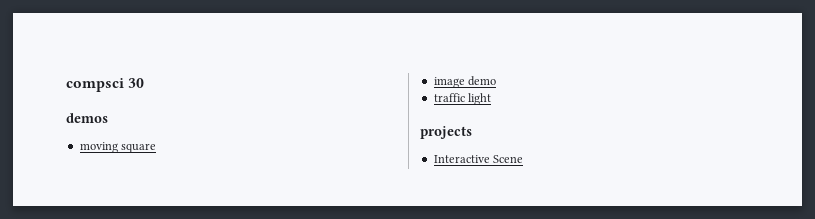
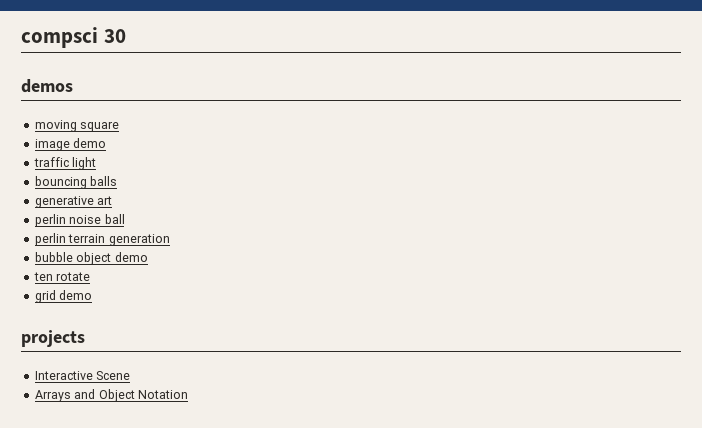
+ bouncing balls
+ generative art
+ perlin noise ball
+ perlin terrain generation
+ bubble object demo
+ ten rotate
+ grid demo
+ Arrays and Object Notation

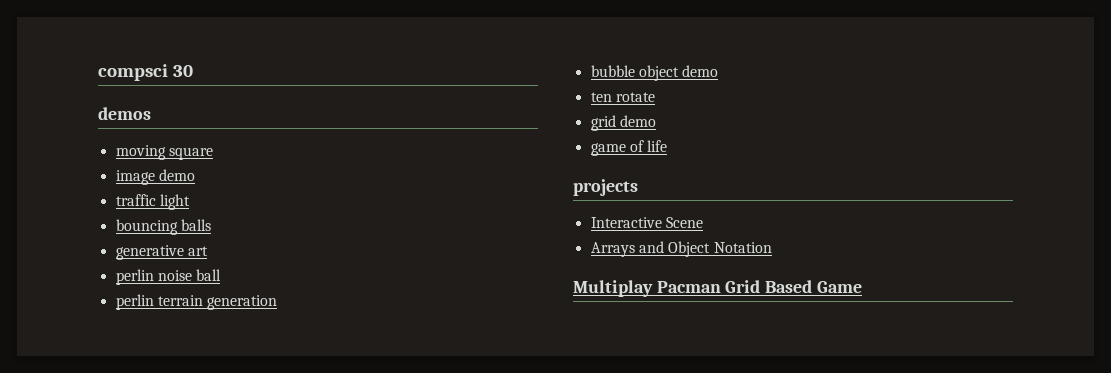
+ game of life
+ Multiplay Pacman Grid Based Game

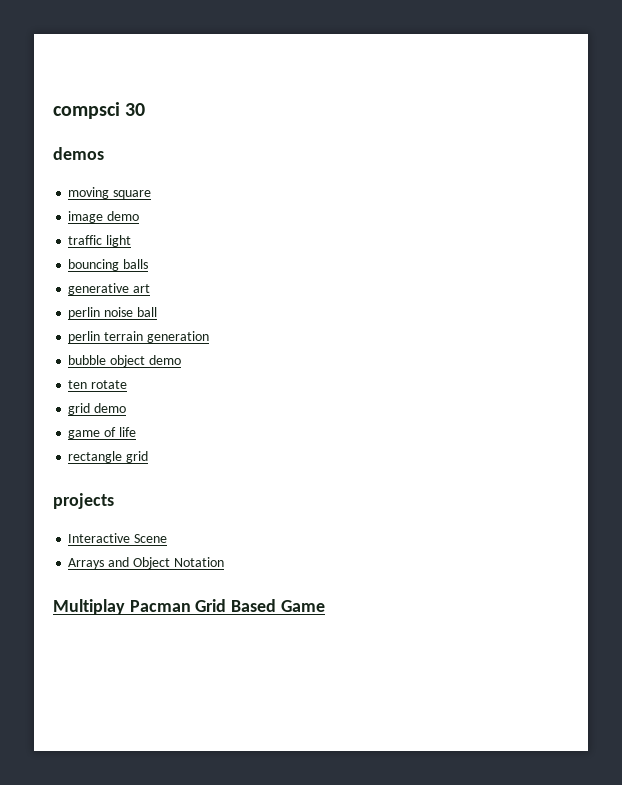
+ rectangle grid

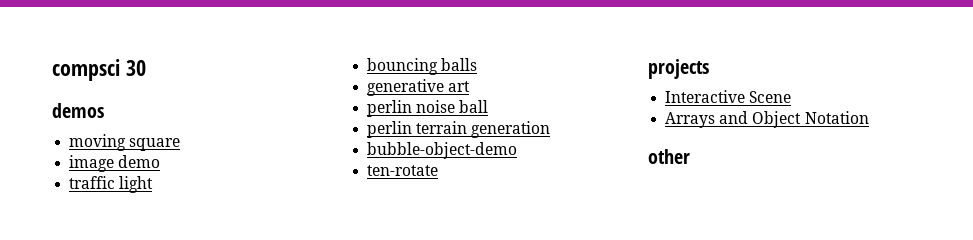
- bubble object demo
- ten rotate
- grid demo
- game of life
- rectangle grid
+ bubble-object-demo
+ ten-rotate
- Multiplay Pacman Grid Based Game
+ other

